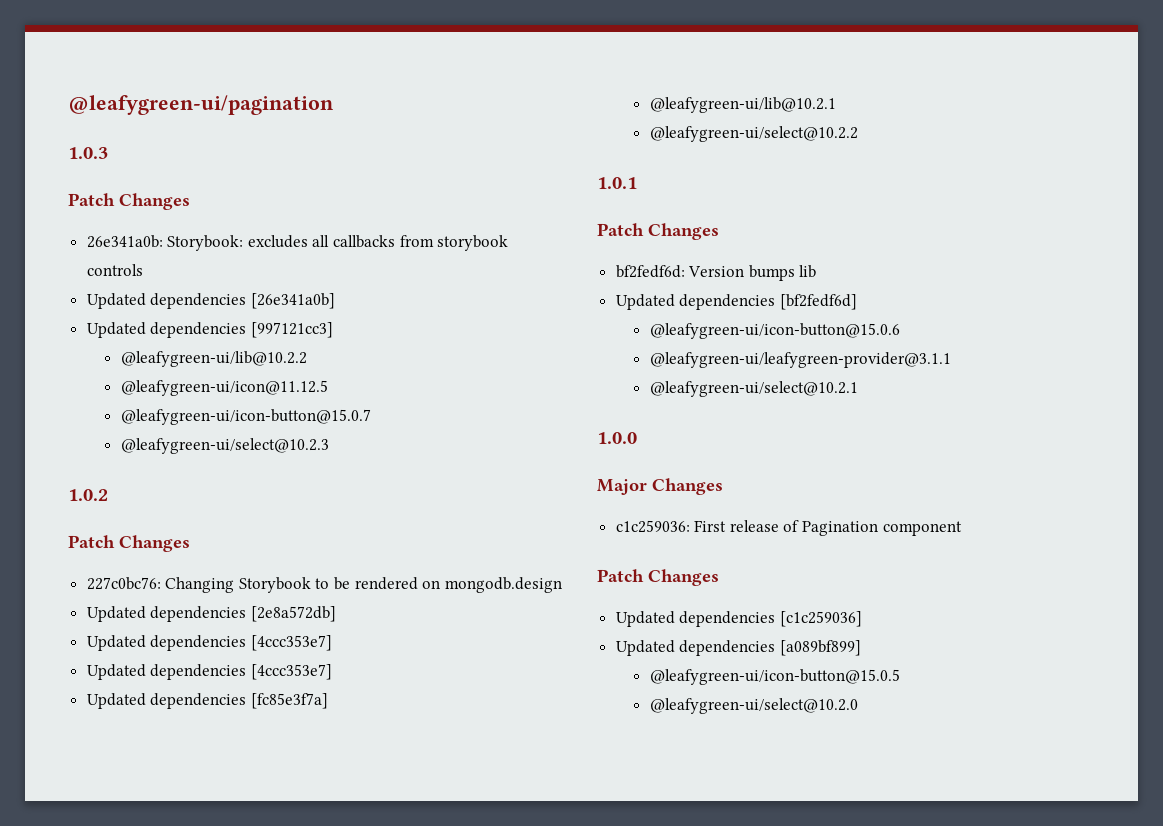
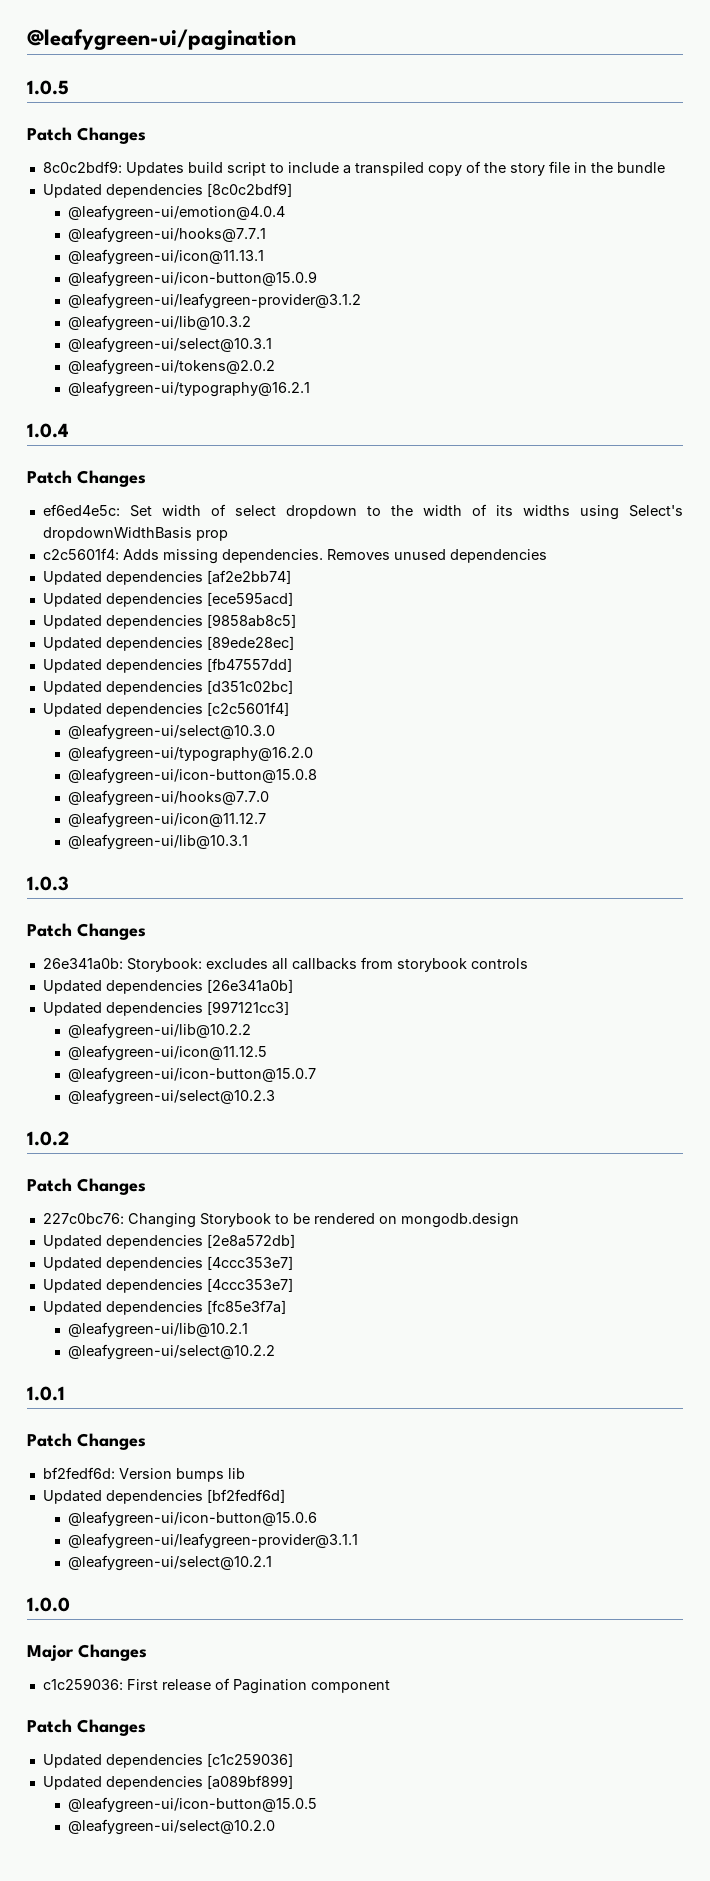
+ 1.0.5
+ Patch Changes
+ 8c0c2bdf9: Updates build script to include a transpiled copy of the story file in the bundle
+ Updated dependencies [8c0c2bdf9]
+ @leafygreen-ui/emotion@4.0.4
+ @leafygreen-ui/hooks@7.7.1
+ @leafygreen-ui/icon@11.13.1
+ @leafygreen-ui/icon-button@15.0.9
+ @leafygreen-ui/leafygreen-provider@3.1.2
+ @leafygreen-ui/lib@10.3.2
+ @leafygreen-ui/select@10.3.1
+ @leafygreen-ui/tokens@2.0.2
+ @leafygreen-ui/typography@16.2.1
+ 1.0.4
+ Patch Changes
+ ef6ed4e5c: Set width of select dropdown to the width of its widths using Select's dropdownWidthBasis prop
+ c2c5601f4: Adds missing dependencies. Removes unused dependencies
+ Updated dependencies [af2e2bb74]
+ Updated dependencies [ece595acd]
+ Updated dependencies [9858ab8c5]
+ Updated dependencies [89ede28ec]
+ Updated dependencies [fb47557dd]
+ Updated dependencies [d351c02bc]
+ Updated dependencies [c2c5601f4]
+ @leafygreen-ui/select@10.3.0
+ @leafygreen-ui/typography@16.2.0
+ @leafygreen-ui/icon-button@15.0.8
+ @leafygreen-ui/hooks@7.7.0
+ @leafygreen-ui/icon@11.12.7
+ @leafygreen-ui/lib@10.3.1

